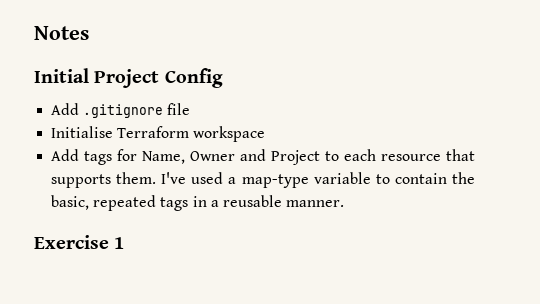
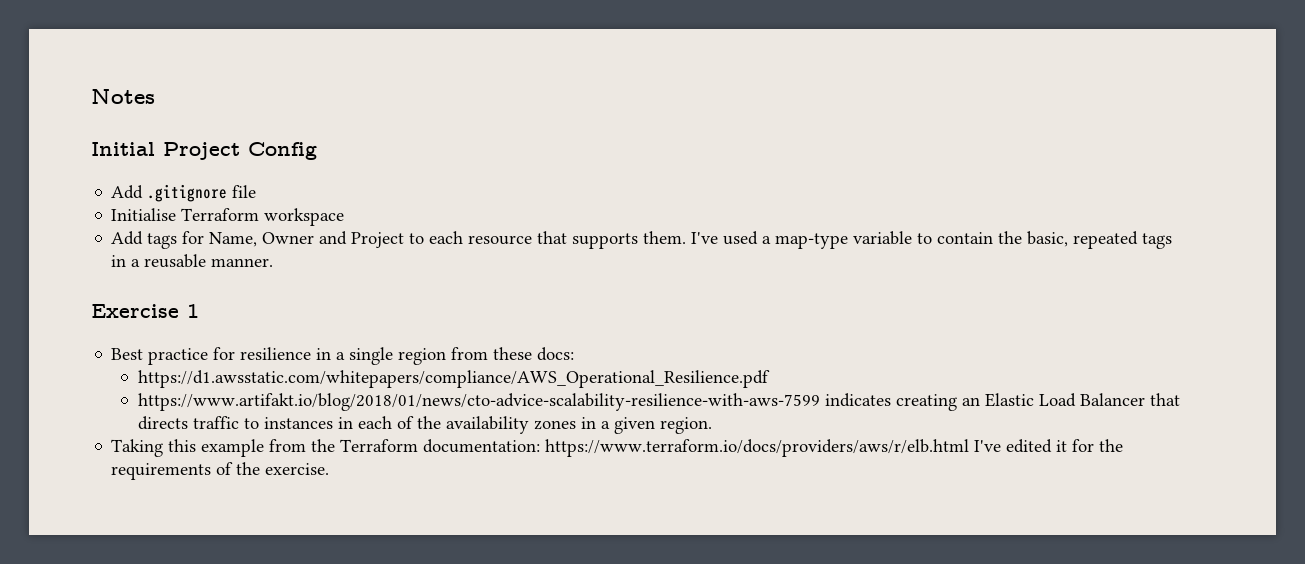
+ Best practice for resilience in a single region from these docs:
+ https://d1.awsstatic.com/whitepapers/compliance/AWS_Operational_Resilience.pdf
+ https://www.artifakt.io/blog/2018/01/news/cto-advice-scalability-resilience-with-aws-7599 indicates creating an Elastic Load Balancer that directs traffic to instances in each of the availability zones in a given region.
+ Taking this example from the Terraform documentation: https://www.terraform.io/docs/providers/aws/r/elb.html I've edited it for the requirements of the exercise.

